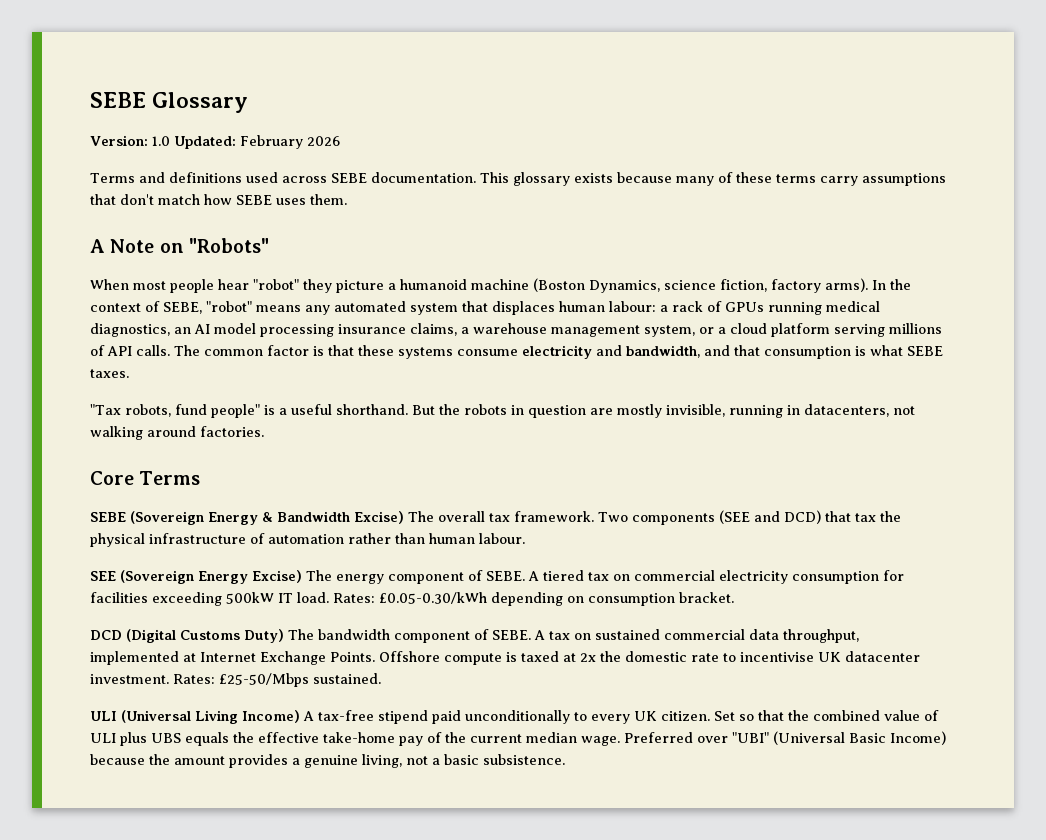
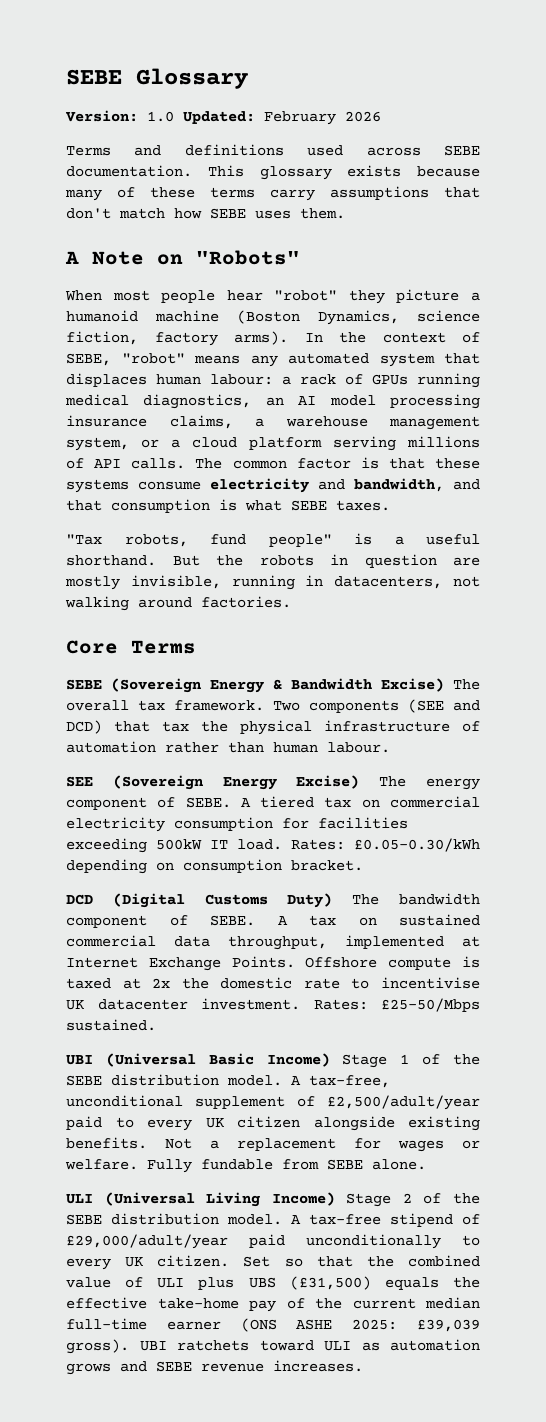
- ULI (Universal Living Income) A tax-free stipend paid unconditionally to every UK citizen.
+ UBI (Universal Basic Income) Stage 1 of the SEBE distribution model. A tax-free, unconditional supplement of £2,500/adult/year paid to every UK citizen alongside existing benefits. Not a replacement for wages or welfare. Fully fundable from SEBE alone.
+ ULI (Universal Living Income) Stage 2 of the SEBE distribution model. A tax-free stipend of £29,000/adult/year paid unconditionally to every UK citizen.
- Set so that the combined value of ULI plus UBS equals the effective take-home pay of the current median wage. Preferred over "UBI" (Universal Basic Income) because the amount provides a genuine living, not a basic subsistence.
+ Set so that the combined value of ULI plus UBS (£31,500) equals the effective take-home pay of the current median full-time earner (ONS ASHE 2025: £39,039 gross). UBI ratchets toward ULI as automation grows and SEBE revenue increases.

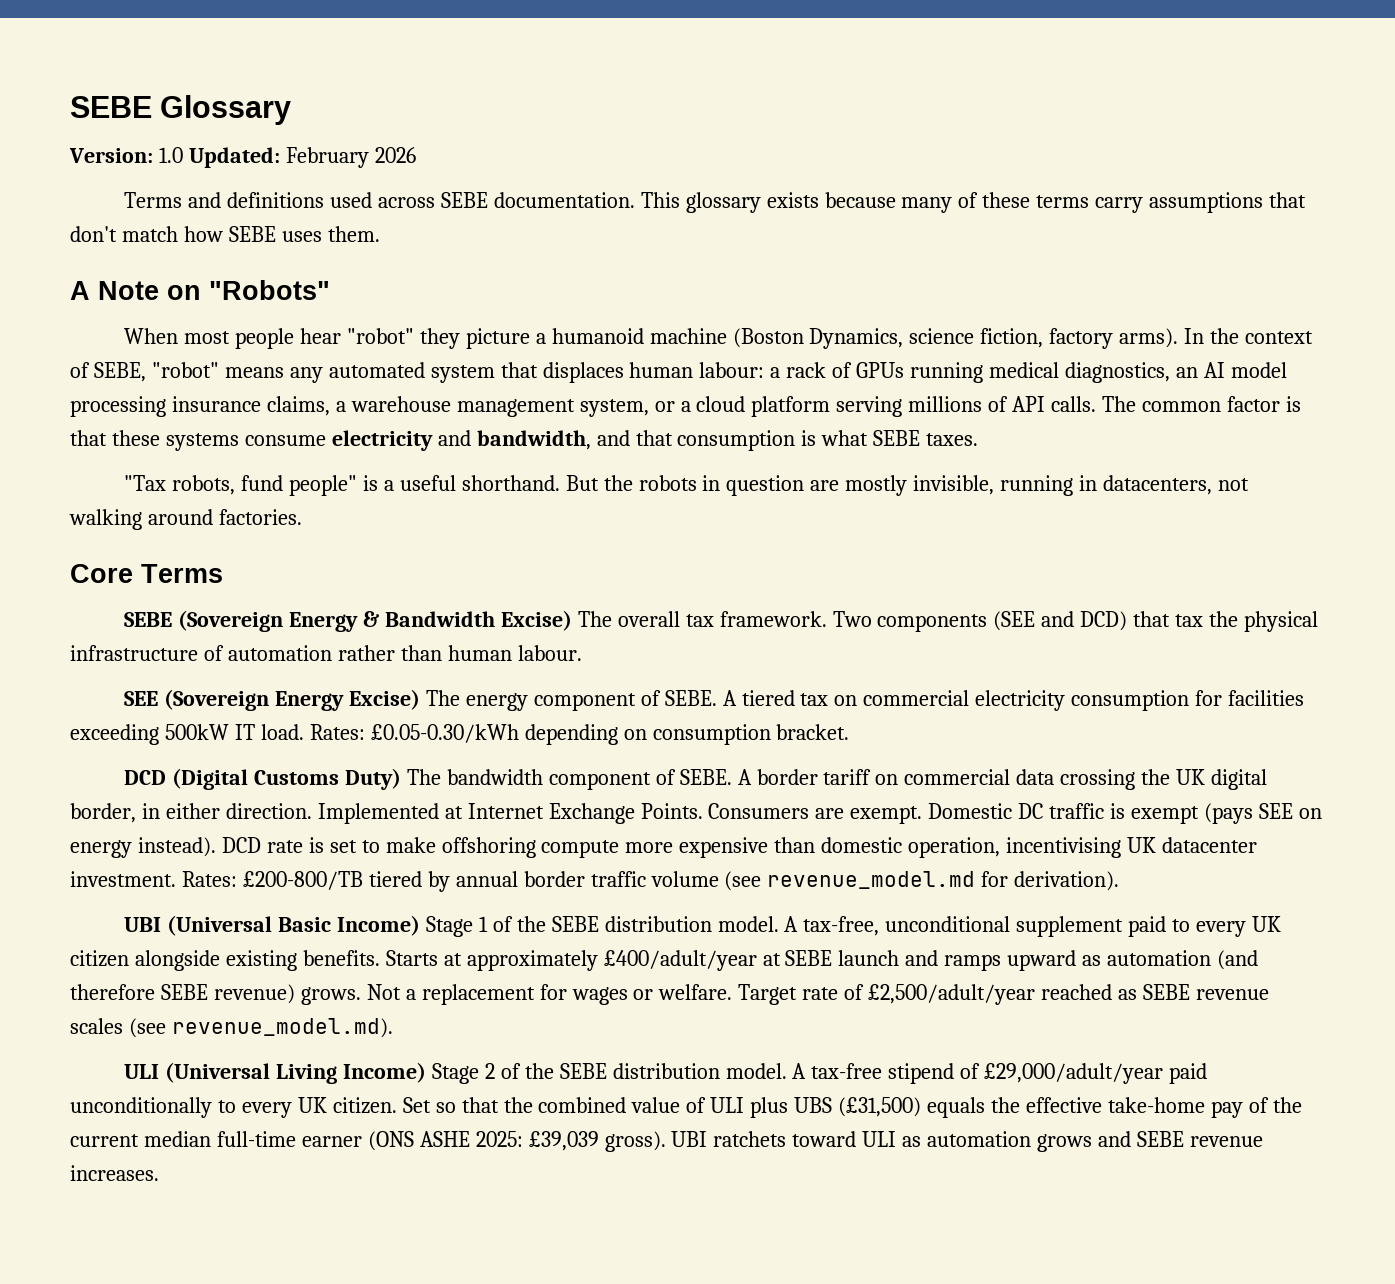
- A tax on sustained commercial data throughput, implemented at Internet Exchange Points. Offshore compute is taxed at 2x the domestic rate to incentivise UK datacenter investment. Rates: £25-50/Mbps sustained.
+ A border tariff on commercial data crossing the UK digital border, in either direction. Implemented at Internet Exchange Points. Consumers are exempt. Domestic DC traffic is exempt (pays SEE on energy instead). DCD rate is set to make offshoring compute more expensive than domestic operation, incentivising UK datacenter investment. Rates: £200-800/TB tiered by annual border traffic volume (see revenue_model.md for derivation).
- A tax-free, unconditional supplement of £2,500/adult/year paid to every UK citizen alongside existing benefits.
+ A tax-free, unconditional supplement paid to every UK citizen alongside existing benefits.
+ Starts at approximately £400/adult/year at SEBE launch and ramps upward as automation (and therefore SEBE revenue) grows.
- Fully fundable from SEBE alone.
+ Target rate of £2,500/adult/year reached as SEBE revenue scales (see revenue_model.md).

